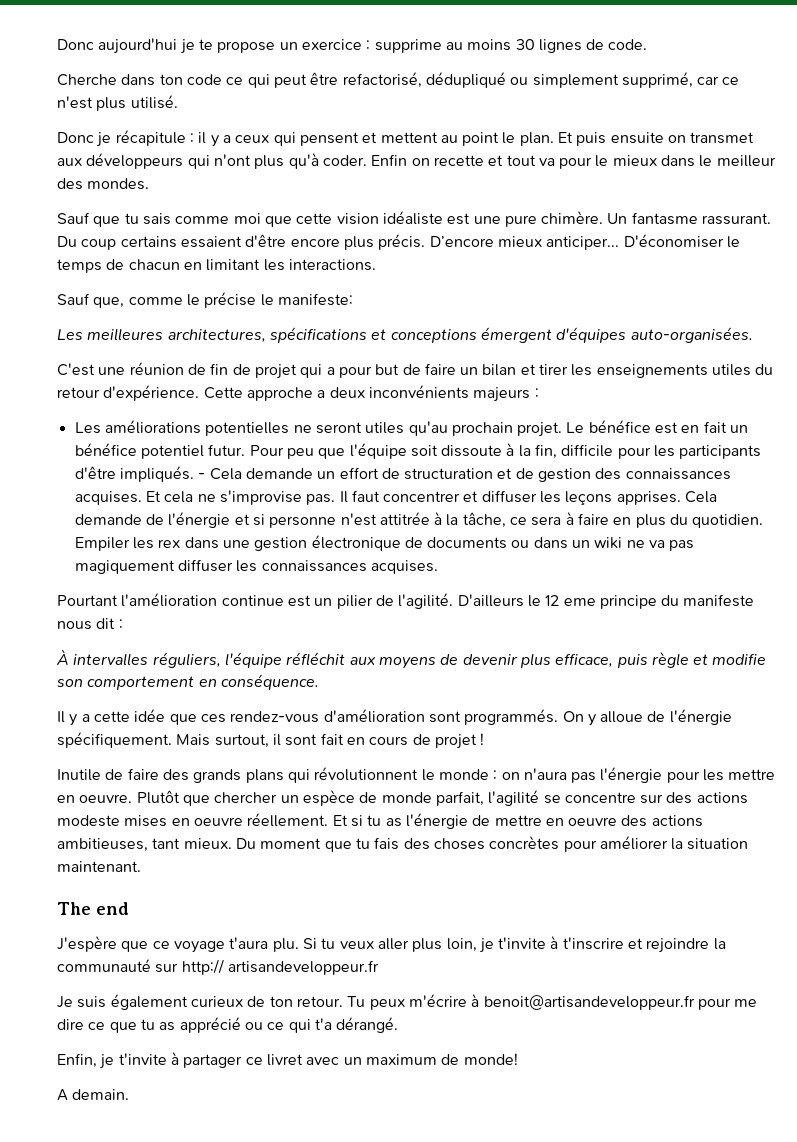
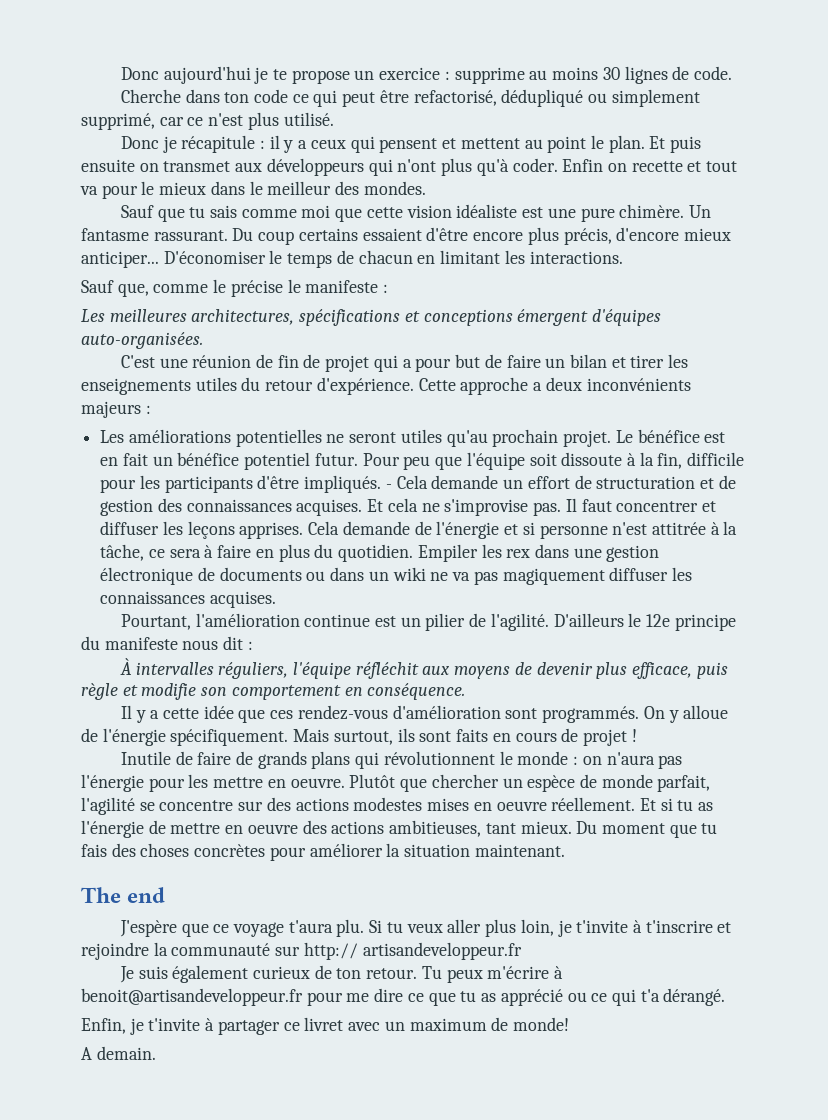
- Du coup certains essaient d'être encore plus précis. D’encore mieux anticiper...
+ Du coup certains essaient d'être encore plus précis, d'encore mieux anticiper...
- Sauf que, comme le précise le manifeste:
+ Sauf que, comme le précise le manifeste :
- Pourtant l'amélioration continue est un pilier de l'agilité.
+ Pourtant, l'amélioration continue est un pilier de l'agilité.
- D'ailleurs le 12 eme principe du manifeste nous dit :
+ D'ailleurs le 12e principe du manifeste nous dit :
- Mais surtout, il sont fait en cours de projet !
+ Mais surtout, ils sont faits en cours de projet !
- Inutile de faire des grands plans qui révolutionnent le monde : on n'aura pas l'énergie pour les mettre en oeuvre.
+ Inutile de faire de grands plans qui révolutionnent le monde : on n'aura pas l'énergie pour les mettre en oeuvre.
- Plutôt que chercher un espèce de monde parfait, l'agilité se concentre sur des actions modeste mises en oeuvre réellement.
+ Plutôt que chercher un espèce de monde parfait, l'agilité se concentre sur des actions modestes mises en oeuvre réellement.

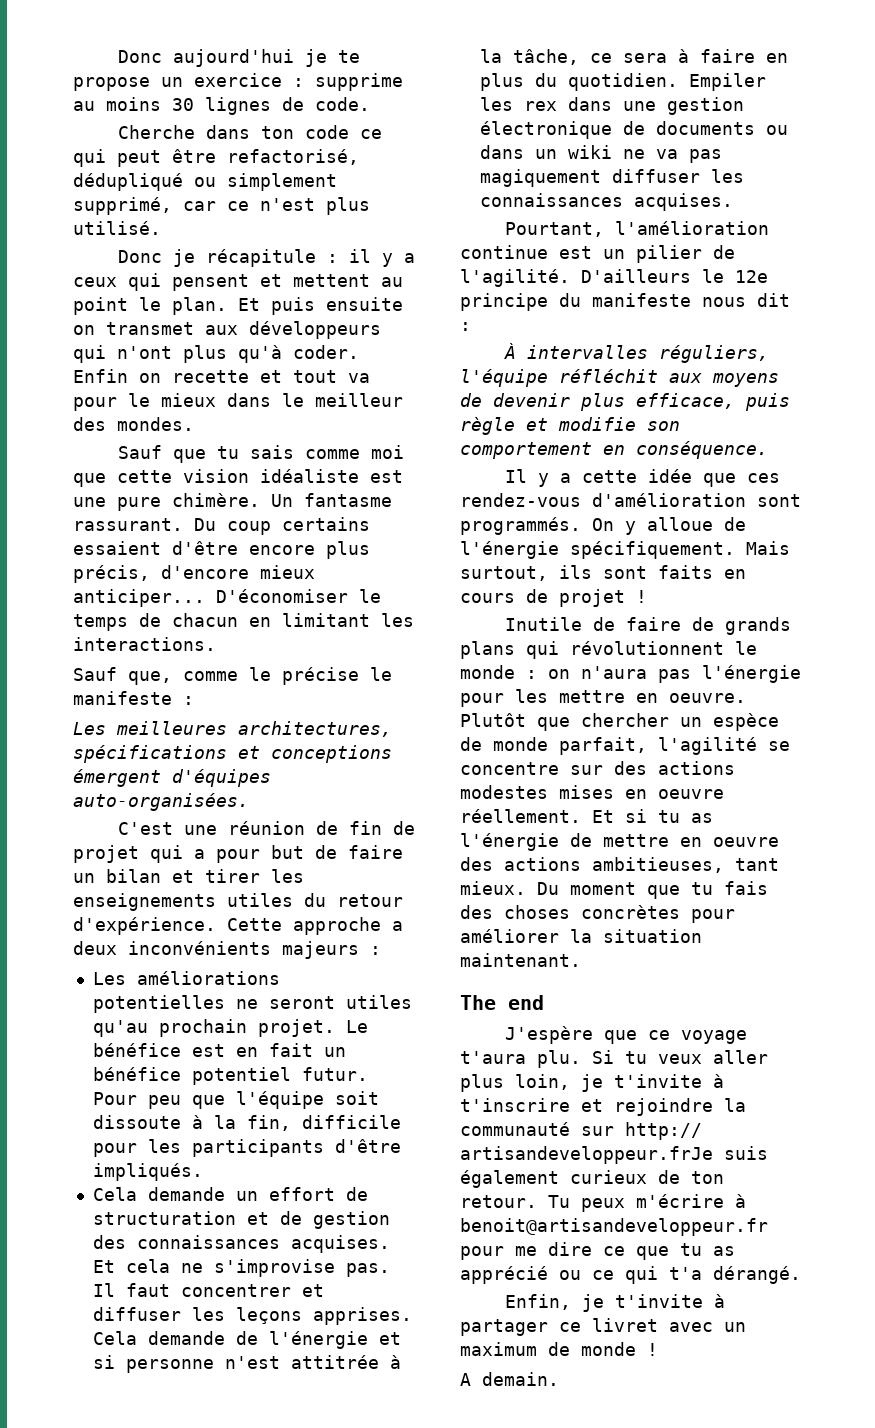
- Pour peu que l'équipe soit dissoute à la fin, difficile pour les participants d'être impliqués. - Cela demande un effort de structuration et de gestion des connaissances acquises.
+ Pour peu que l'équipe soit dissoute à la fin, difficile pour les participants d'être impliqués.
+ Cela demande un effort de structuration et de gestion des connaissances acquises.
- Si tu veux aller plus loin, je t'invite à t'inscrire et rejoindre la communauté sur http:// artisandeveloppeur.fr
- Je suis également curieux de ton retour.
+ Si tu veux aller plus loin, je t'invite à t'inscrire et rejoindre la communauté sur http:// artisandeveloppeur.frJe suis également curieux de ton retour.
- Enfin, je t'invite à partager ce livret avec un maximum de monde!
+ Enfin, je t'invite à partager ce livret avec un maximum de monde !

